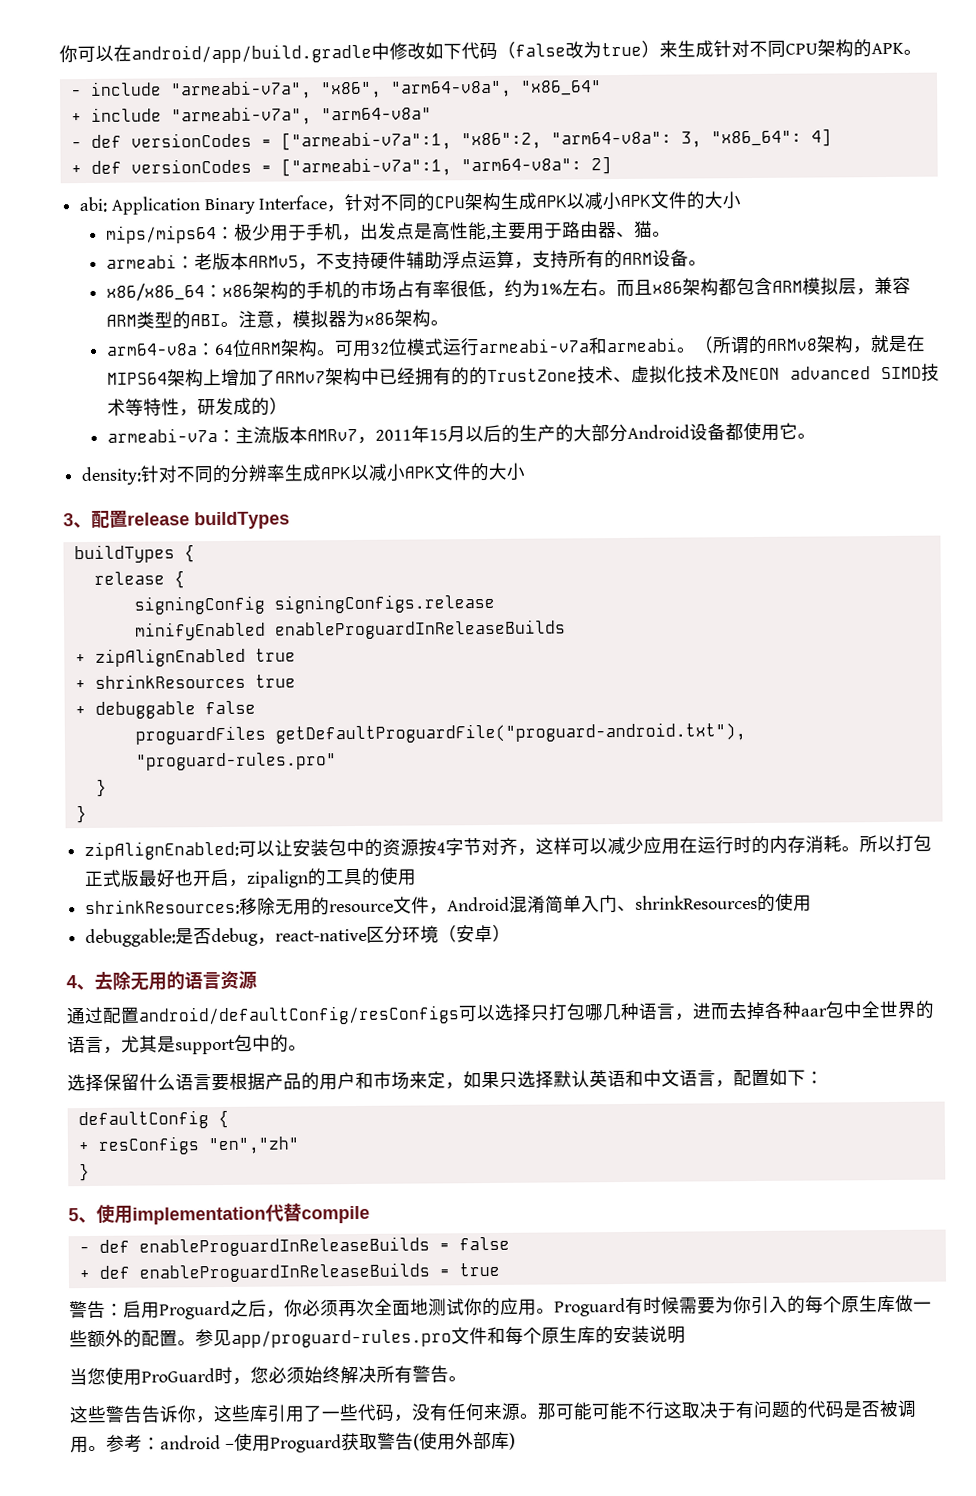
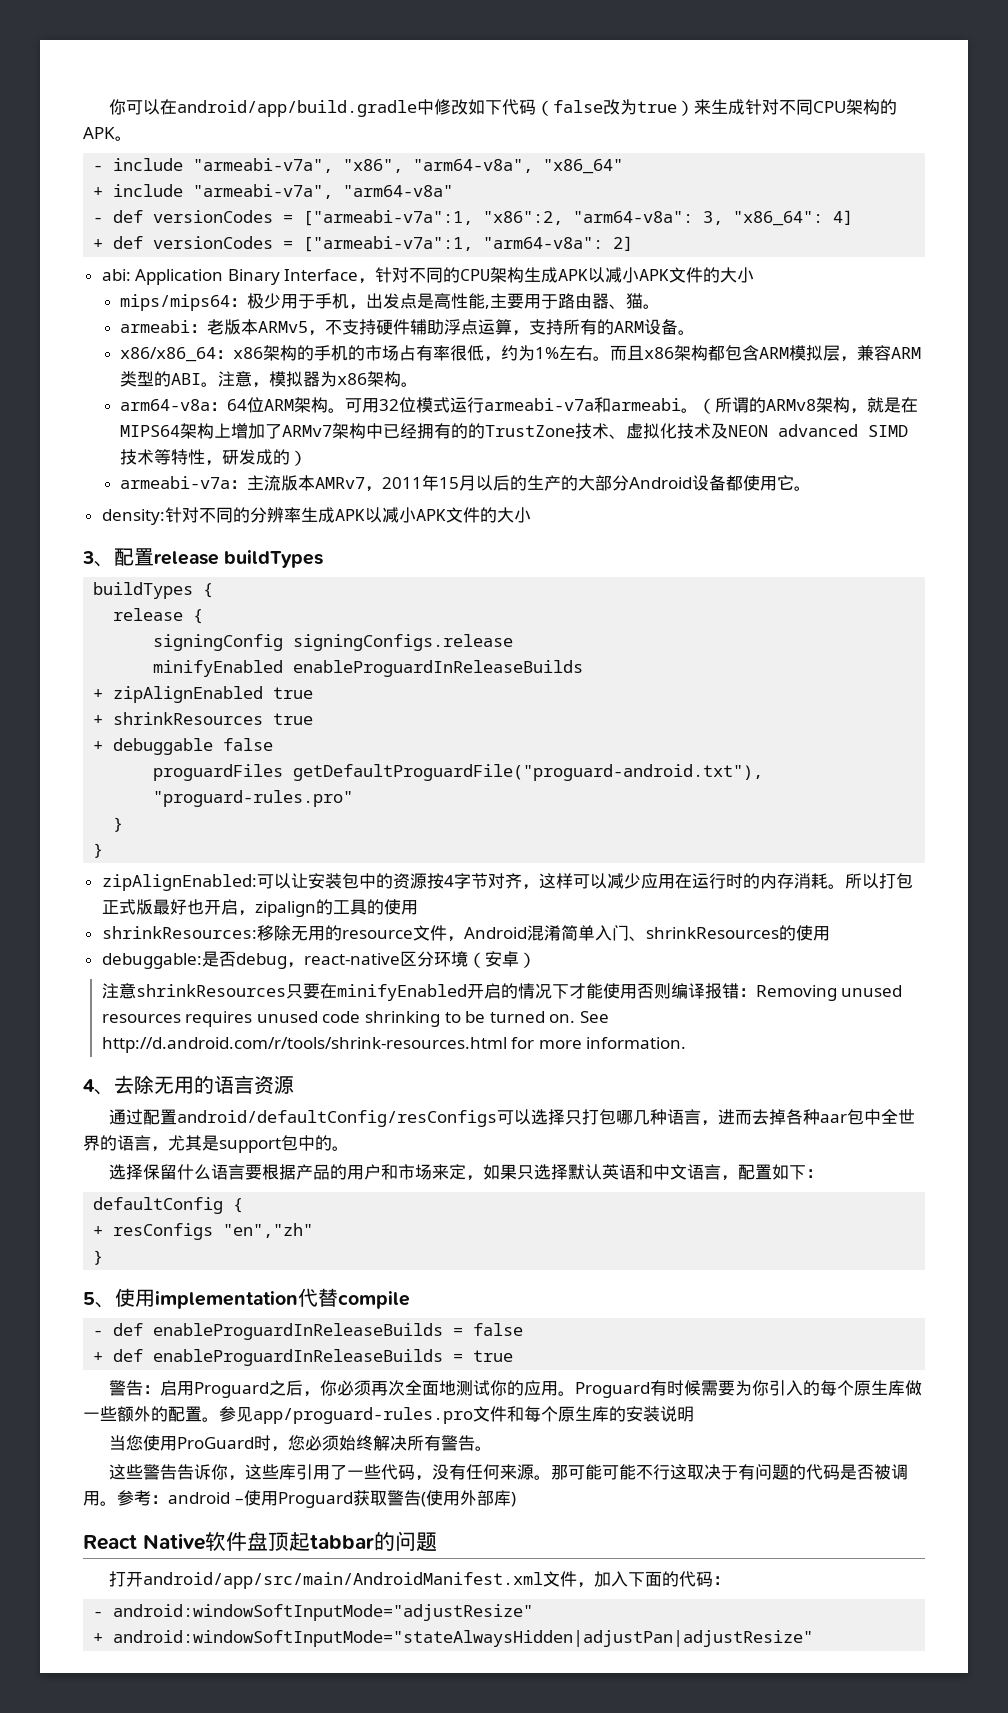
+ 注意shrinkResources只要在minifyEnabled开启的情况下才能使用否则编译报错：Removing unused resources requires unused code shrinking to be turned on. See http://d.android.com/r/tools/shrink-resources.html for more information.
+ React Native软件盘顶起tabbar的问题
+ 打开android/app/src/main/AndroidManifest.xml文件，加入下面的代码：
+ - android:windowSoftInputMode="adjustResize"
+ + android:windowSoftInputMode="stateAlwaysHidden|adjustPan|adjustResize"

